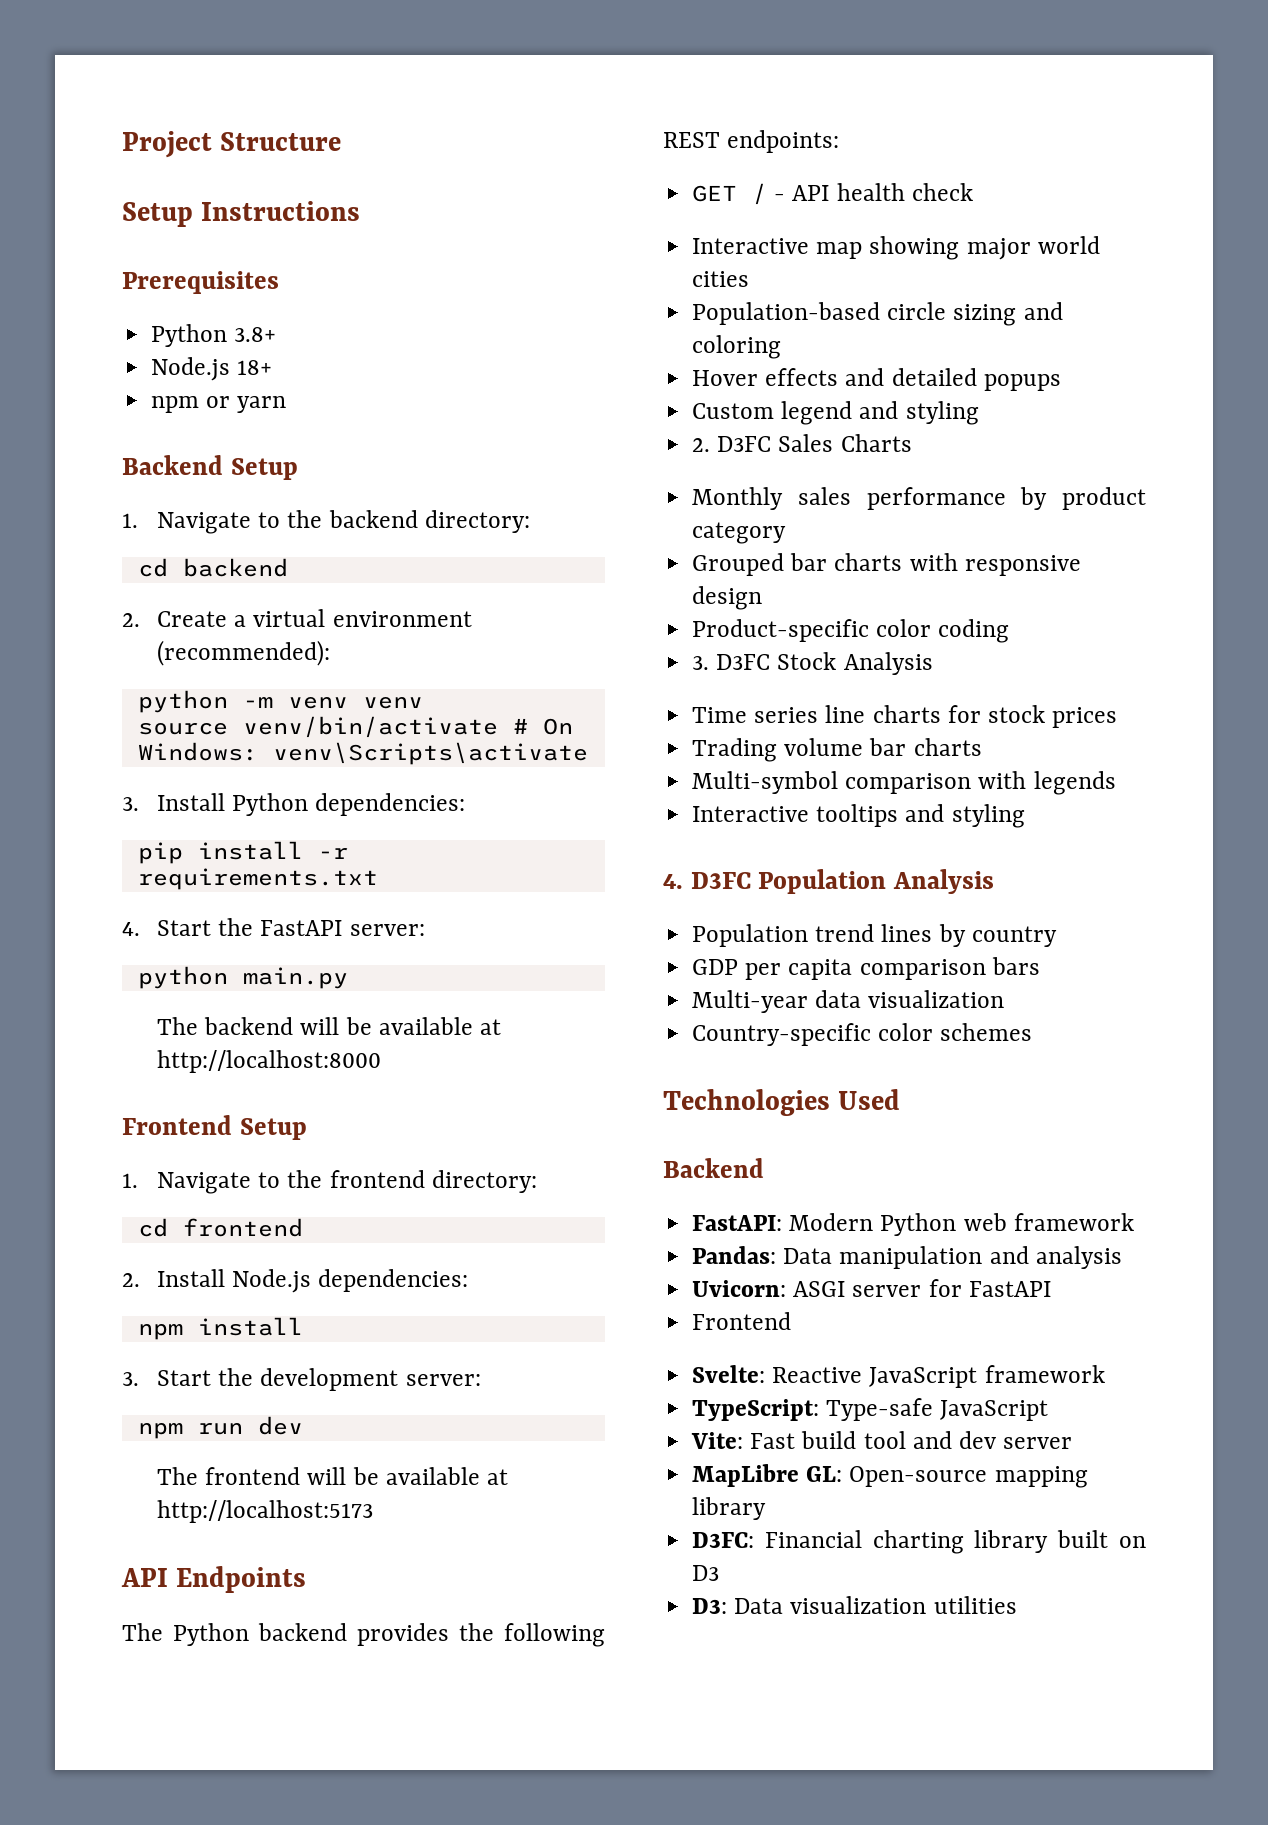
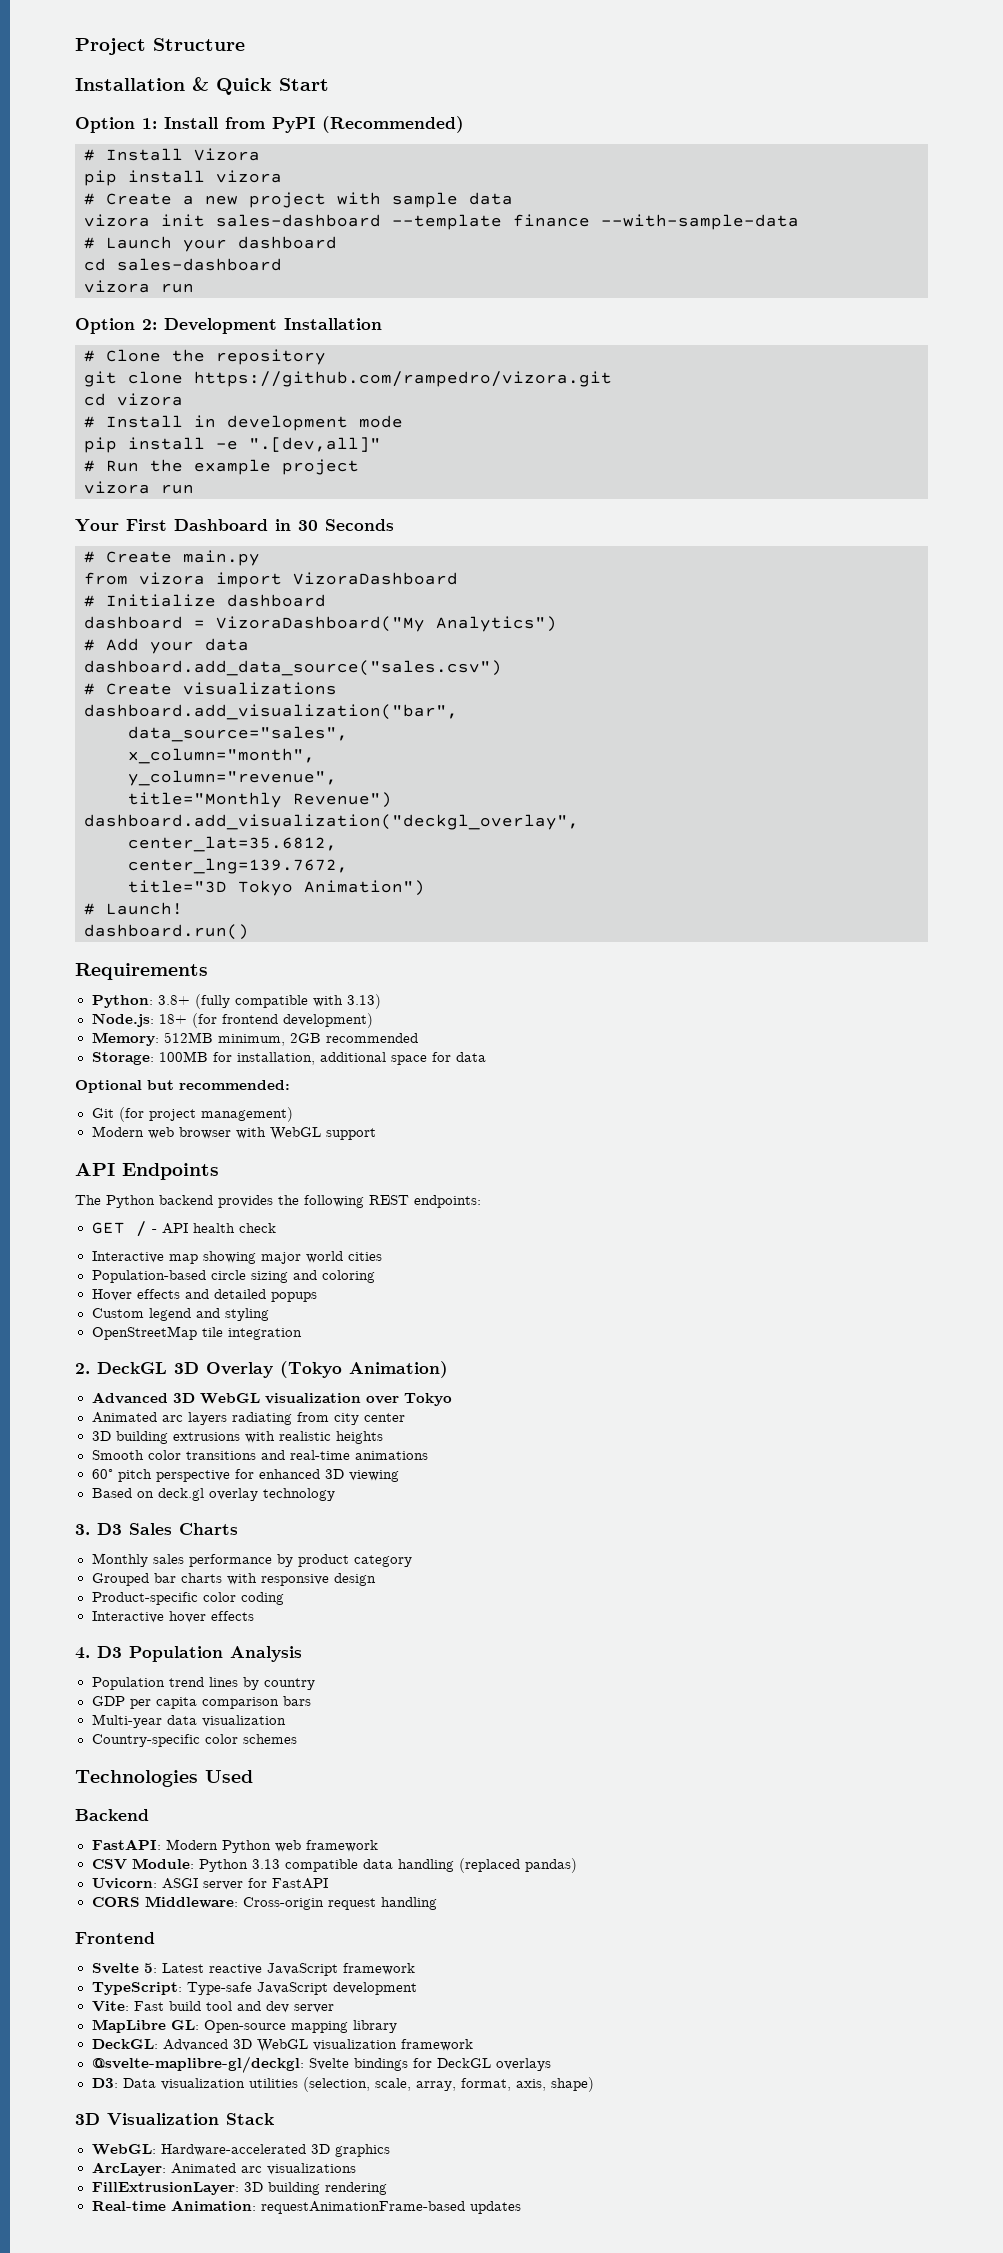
- Setup Instructions
- Prerequisites
- Python 3.8+
- Node.js 18+
- npm or yarn
- Backend Setup
- 1. Navigate to the backend directory:
- cd backend
- 2. Create a virtual environment (recommended):
- python -m venv venv
- source venv/bin/activate # On Windows: venv\Scripts\activate
- 3. Install Python dependencies:
- pip install -r requirements.txt
- 4. Start the FastAPI server:
- python main.py
- The backend will be available at http://localhost:8000
- Frontend Setup
- 1. Navigate to the frontend directory:
- cd frontend
- 2. Install Node.js dependencies:
- npm install
- 3. Start the development server:
- npm run dev
- The frontend will be available at http://localhost:5173
+ Installation & Quick Start
+ Option 1: Install from PyPI (Recommended)
+ # Install Vizora
+ pip install vizora
+ # Create a new project with sample data
+ vizora init sales-dashboard --template finance --with-sample-data
+ # Launch your dashboard
+ cd sales-dashboard
+ vizora run
+ Option 2: Development Installation
+ # Clone the repository
+ git clone https://github.com/rampedro/vizora.git
+ cd vizora
+ # Install in development mode
+ pip install -e ".[dev,all]"
+ # Run the example project
+ vizora run
+ Your First Dashboard in 30 Seconds
+ # Create main.py
+ from vizora import VizoraDashboard
+ # Initialize dashboard
+ dashboard = VizoraDashboard("My Analytics")
+ # Add your data
+ dashboard.add_data_source("sales.csv")
+ # Create visualizations
+ dashboard.add_visualization("bar",
+ data_source="sales",
+ x_column="month",
+ y_column="revenue",
+ title="Monthly Revenue")
+ dashboard.add_visualization("deckgl_overlay",
+ center_lat=35.6812,
+ center_lng=139.7672,
+ title="3D Tokyo Animation")
+ # Launch!
+ dashboard.run()
+ Requirements
+ Python: 3.8+ (fully compatible with 3.13)
+ Node.js: 18+ (for frontend development)
+ Memory: 512MB minimum, 2GB recommended
+ Storage: 100MB for installation, additional space for data
+ Optional but recommended:
+ Git (for project management)
+ Modern web browser with WebGL support
- 2. D3FC Sales Charts
+ OpenStreetMap tile integration
+ 2. DeckGL 3D Overlay (Tokyo Animation)
+ Advanced 3D WebGL visualization over Tokyo
+ Animated arc layers radiating from city center
+ 3D building extrusions with realistic heights
+ Smooth color transitions and real-time animations
+ 60° pitch perspective for enhanced 3D viewing
+ Based on deck.gl overlay technology
+ 3. D3 Sales Charts
- 3. D3FC Stock Analysis
- Time series line charts for stock prices
- Trading volume bar charts
- Multi-symbol comparison with legends
- Interactive tooltips and styling
- 4. D3FC Population Analysis
+ Interactive hover effects
+ 4. D3 Population Analysis
- Pandas: Data manipulation and analysis
+ CSV Module: Python 3.13 compatible data handling (replaced pandas)
  Uvicorn: ASGI server for FastAPI
+ CORS Middleware: Cross-origin request handling
  Frontend
- Svelte: Reactive JavaScript framework
+ Svelte 5: Latest reactive JavaScript framework
- TypeScript: Type-safe JavaScript
+ TypeScript: Type-safe JavaScript development
- D3FC: Financial charting library built on D3
- D3: Data visualization utilities
+ DeckGL: Advanced 3D WebGL visualization framework
+ @svelte-maplibre-gl/deckgl: Svelte bindings for DeckGL overlays
+ D3: Data visualization utilities (selection, scale, array, format, axis, shape)
+ 3D Visualization Stack
+ WebGL: Hardware-accelerated 3D graphics
+ ArcLayer: Animated arc visualizations
+ FillExtrusionLayer: 3D building rendering
+ Real-time Animation: requestAnimationFrame-based updates

